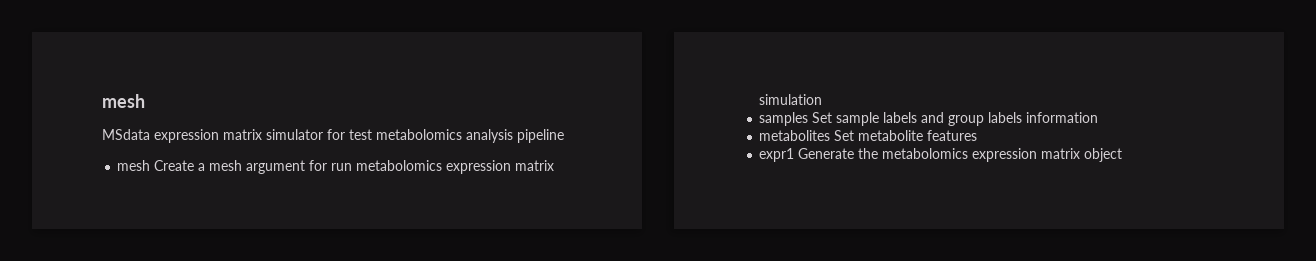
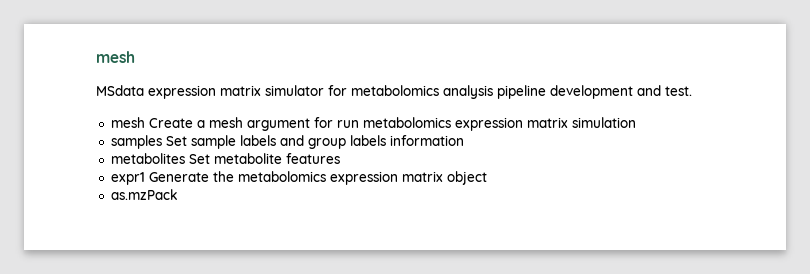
- MSdata expression matrix simulator for test metabolomics analysis pipeline
+ MSdata expression matrix simulator for metabolomics analysis pipeline development and test.
+ as.mzPack

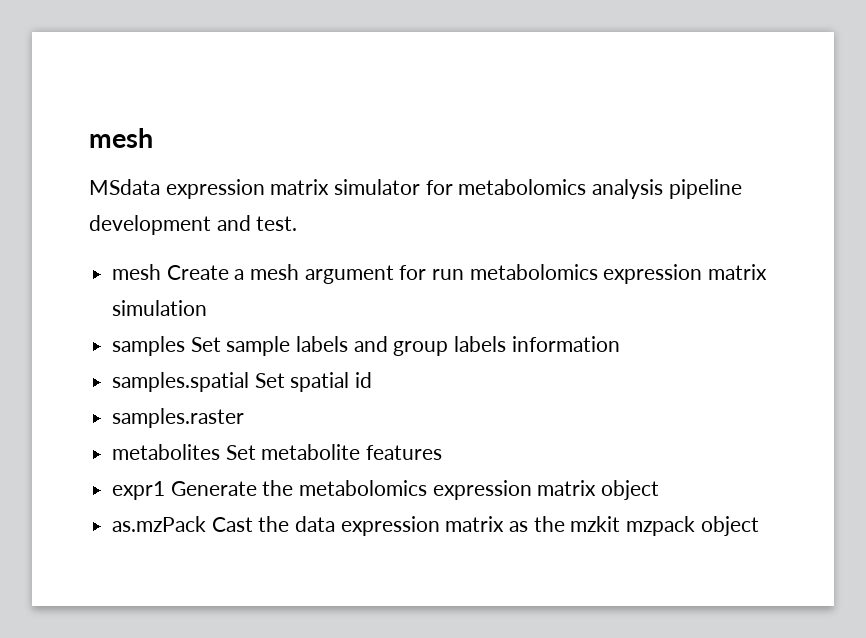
+ samples.spatial Set spatial id
+ samples.raster
- as.mzPack
+ as.mzPack Cast the data expression matrix as the mzkit mzpack object

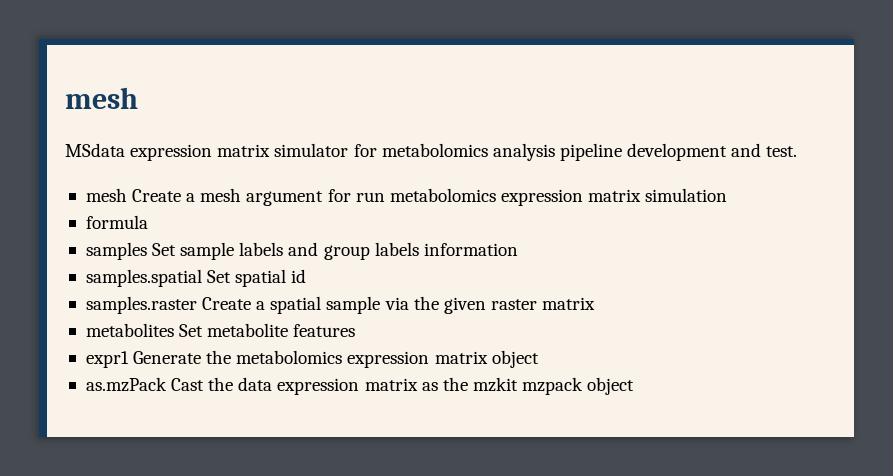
+ formula
- samples.raster
+ samples.raster Create a spatial sample via the given raster matrix

